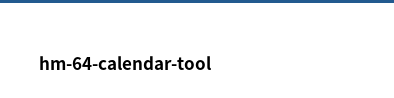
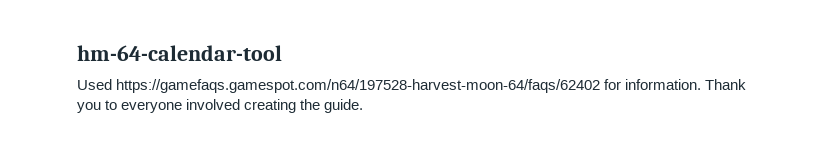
+ Used https://gamefaqs.gamespot.com/n64/197528-harvest-moon-64/faqs/62402 for information. Thank you to everyone involved creating the guide.

